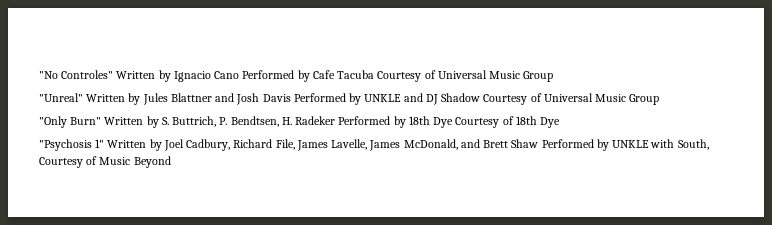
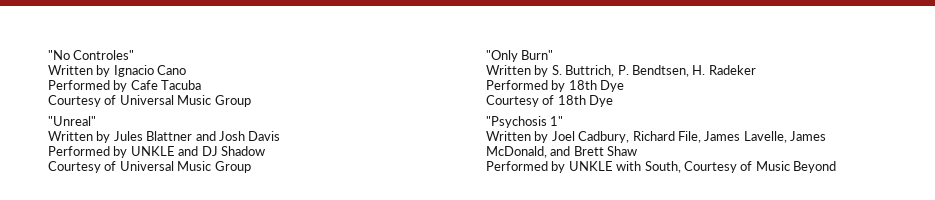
- "No Controles" Written by Ignacio Cano Performed by Cafe Tacuba Courtesy of Universal Music Group
+ "No Controles"
+ Written by Ignacio Cano
+ Performed by Cafe Tacuba
+ Courtesy of Universal Music Group
- "Unreal" Written by Jules Blattner and Josh Davis Performed by UNKLE and DJ Shadow Courtesy of Universal Music Group
+ "Unreal"
+ Written by Jules Blattner and Josh Davis
+ Performed by UNKLE and DJ Shadow
+ Courtesy of Universal Music Group
- "Only Burn" Written by S. Buttrich, P. Bendtsen, H. Radeker Performed by 18th Dye Courtesy of 18th Dye
+ "Only Burn"
+ Written by S. Buttrich, P. Bendtsen, H. Radeker
+ Performed by 18th Dye
+ Courtesy of 18th Dye
- "Psychosis 1" Written by Joel Cadbury, Richard File, James Lavelle, James McDonald, and Brett Shaw Performed by UNKLE with South, Courtesy of Music Beyond
+ "Psychosis 1"
+ Written by Joel Cadbury, Richard File, James Lavelle, James McDonald, and Brett Shaw
+ Performed by UNKLE with South, Courtesy of Music Beyond

